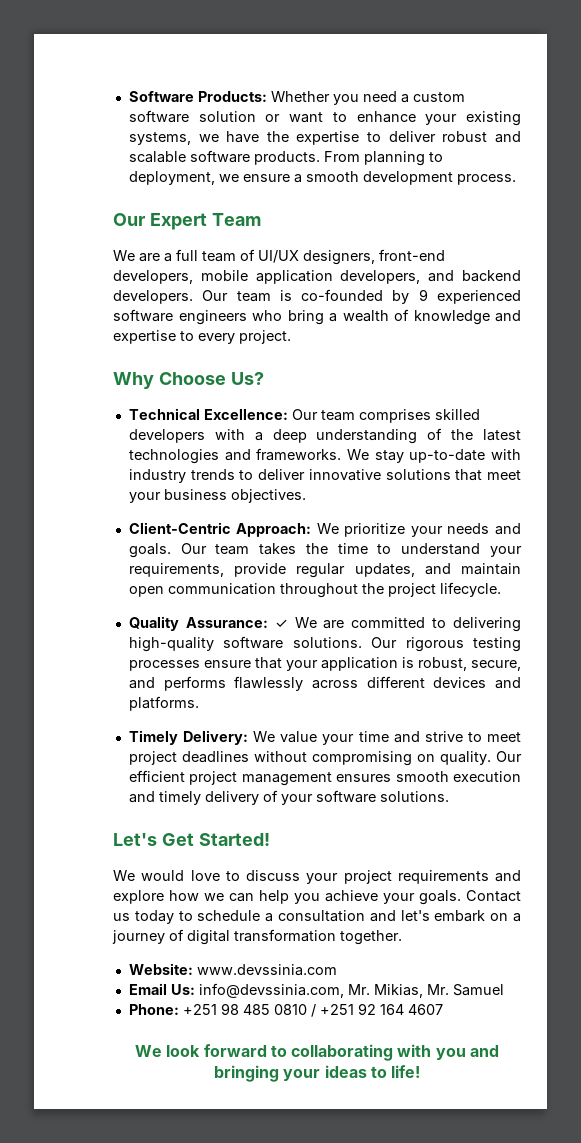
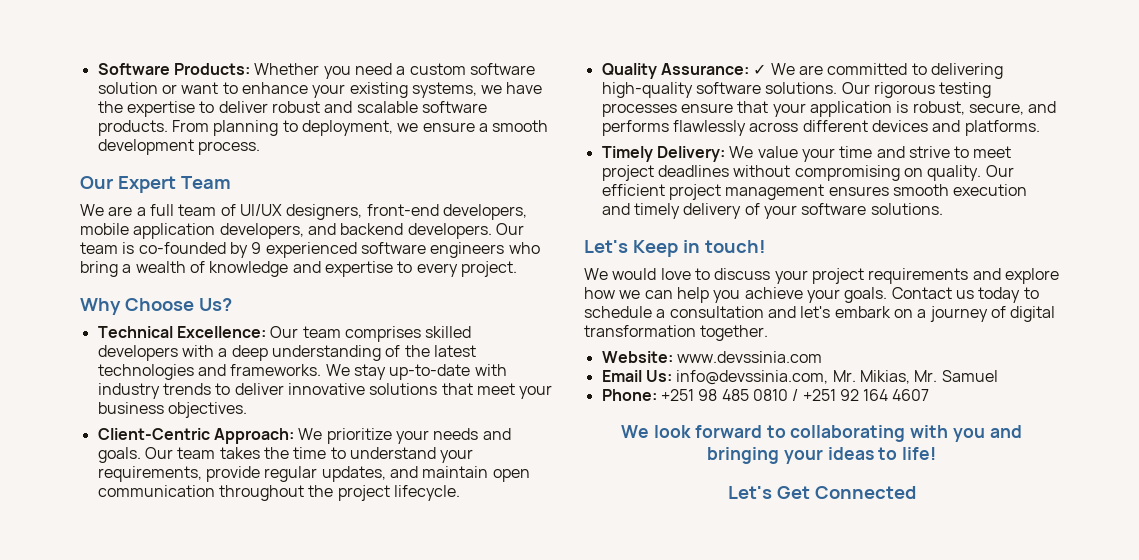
- Let's Get Started!
+ Let's Keep in touch!
+ Let's Get Connected

